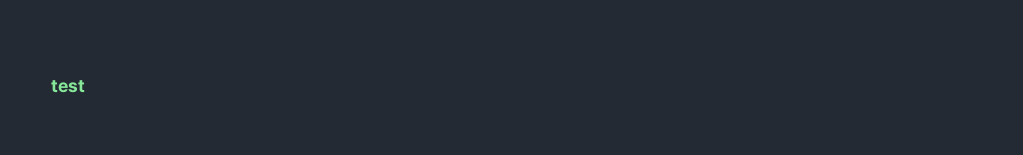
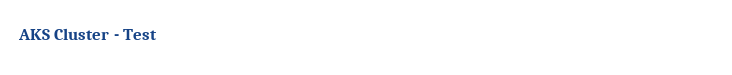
- test
+ AKS Cluster - Test

